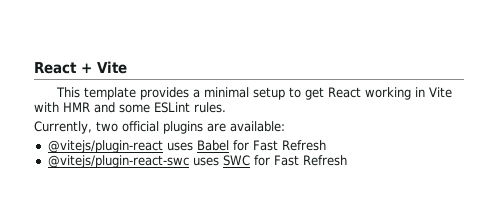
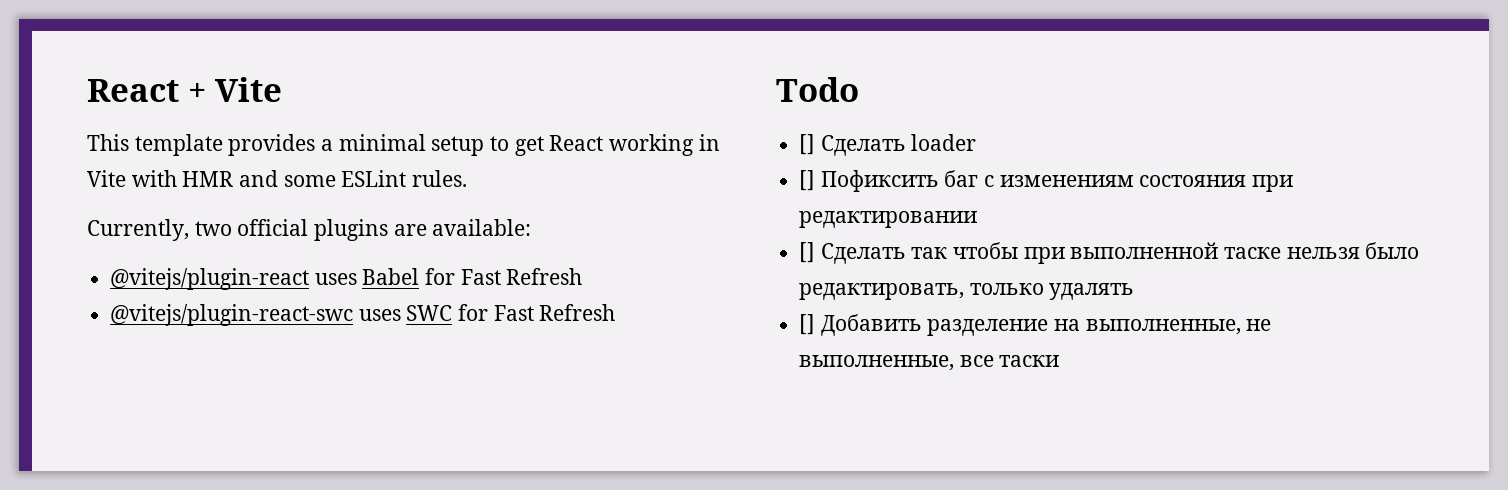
+ Todo
+ [] Сделать loader
+ [] Пофиксить баг с изменениям состояния при редактировании
+ [] Сделать так чтобы при выполненной таске нельзя было редактировать, только удалять
+ [] Добавить разделение на выполненные, не выполненные, все таски

